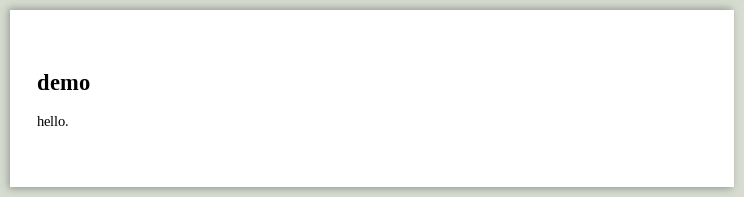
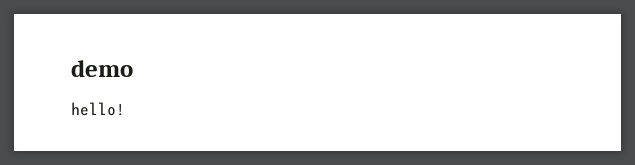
- hello.
+ hello!

